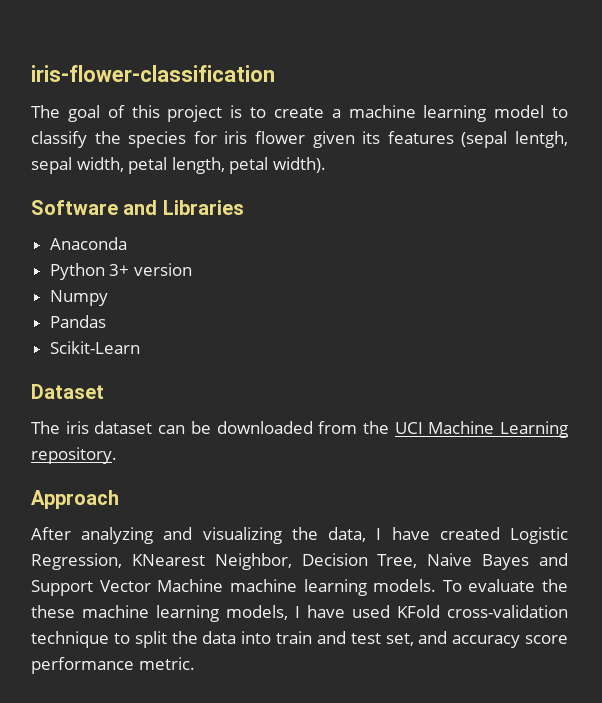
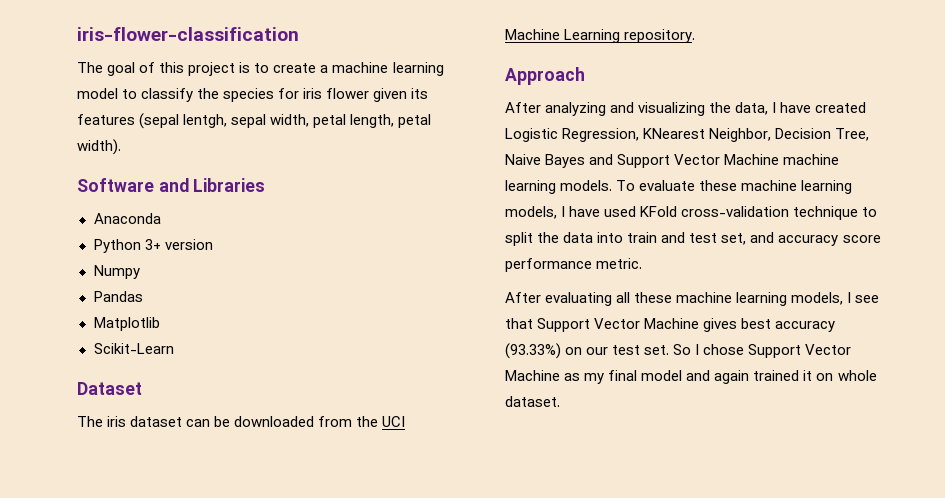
+ Matplotlib
- To evaluate the these machine learning models, I have used KFold cross-validation technique to split the data into train and test set, and accuracy score performance metric.
+ To evaluate these machine learning models, I have used KFold cross-validation technique to split the data into train and test set, and accuracy score performance metric.
+ After evaluating all these machine learning models, I see that Support Vector Machine gives best accuracy (93.33%) on our test set. So I chose Support Vector Machine as my final model and again trained it on whole dataset.

